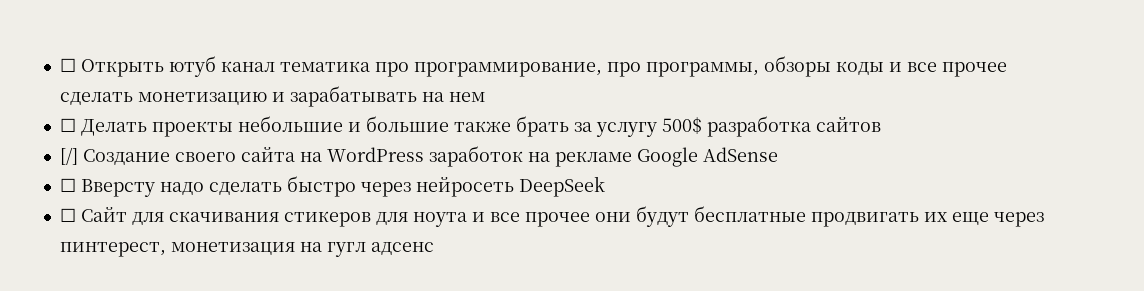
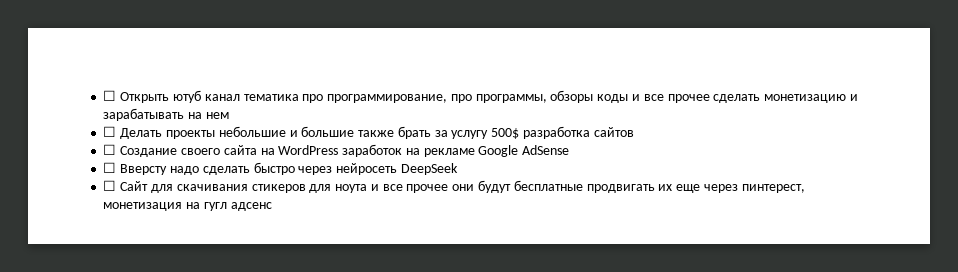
- [/] Создание своего сайта на WordPress заработок на рекламе Google AdSense
+ ☐ Создание своего сайта на WordPress заработок на рекламе Google AdSense

